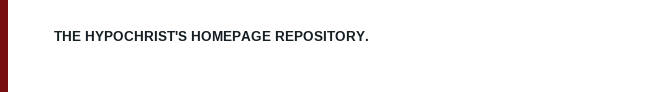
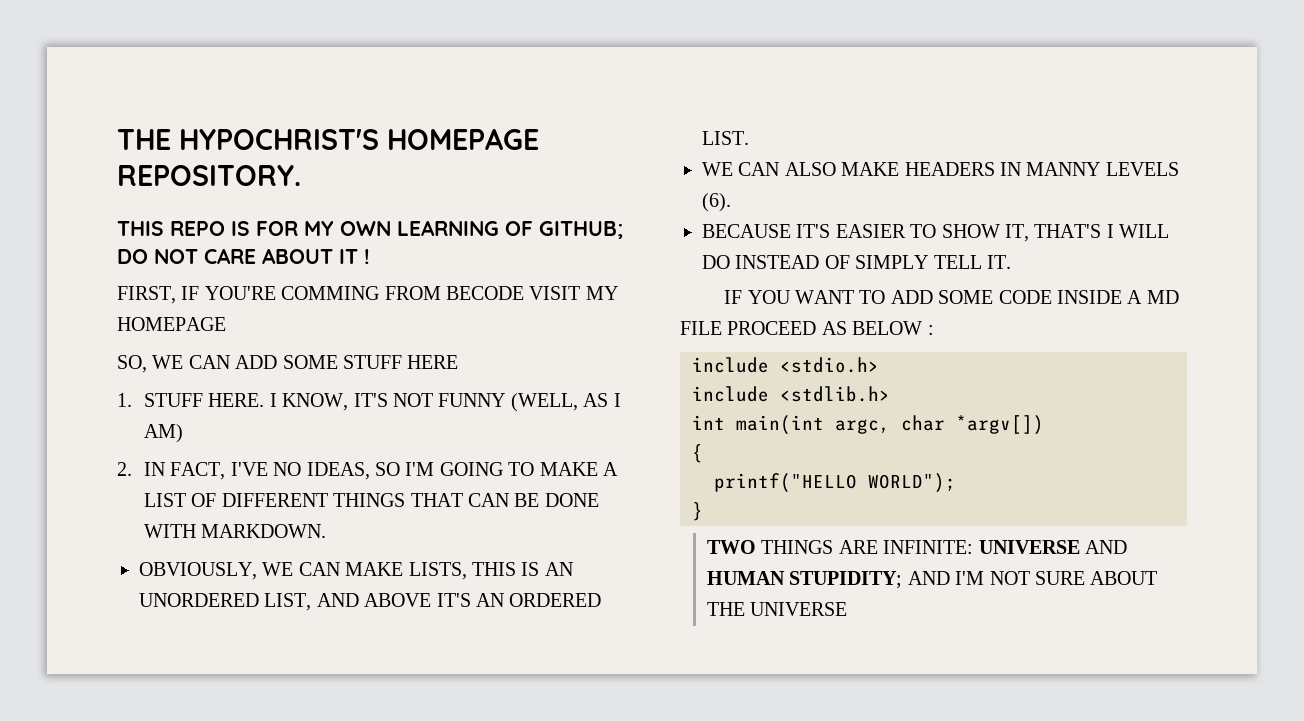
+ THIS REPO IS FOR MY OWN LEARNING OF GITHUB; DO NOT CARE ABOUT IT !
+ FIRST, IF YOU'RE COMMING FROM BECODE VISIT MY HOMEPAGE
+ SO, WE CAN ADD SOME STUFF HERE
+ 1. STUFF HERE. I KNOW, IT'S NOT FUNNY (WELL, AS I AM)
+ 2. IN FACT, I'VE NO IDEAS, SO I'M GOING TO MAKE A LIST OF DIFFERENT THINGS THAT CAN BE DONE WITH MARKDOWN.
+ OBVIOUSLY, WE CAN MAKE LISTS, THIS IS AN UNORDERED LIST, AND ABOVE IT'S AN ORDERED LIST.
+ WE CAN ALSO MAKE HEADERS IN MANNY LEVELS (6).
+ BECAUSE IT'S EASIER TO SHOW IT, THAT'S I WILL DO INSTEAD OF SIMPLY TELL IT.
+ IF YOU WANT TO ADD SOME CODE INSIDE A MD FILE PROCEED AS BELOW :
+ include <stdio.h>
+ include <stdlib.h>
+ int main(int argc, char *argv[])
+ {
+ printf("HELLO WORLD");
+ }
+ TWO THINGS ARE INFINITE: UNIVERSE AND HUMAN STUPIDITY; AND I'M NOT SURE ABOUT THE UNIVERSE

